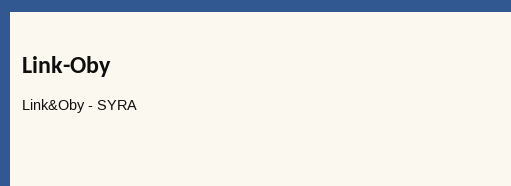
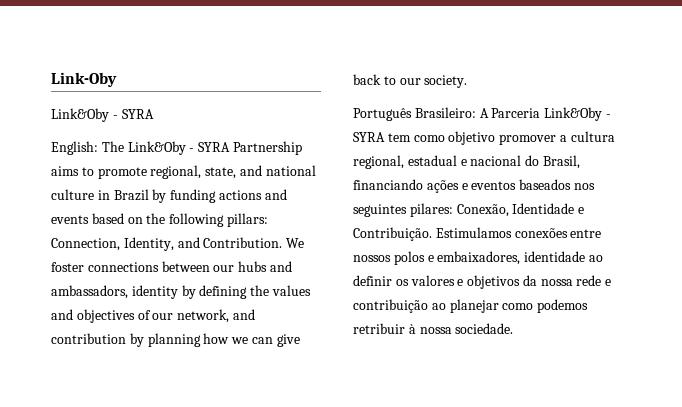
+ English: The Link&Oby - SYRA Partnership aims to promote regional, state, and national culture in Brazil by funding actions and events based on the following pillars: Connection, Identity, and Contribution. We foster connections between our hubs and ambassadors, identity by defining the values and objectives of our network, and contribution by planning how we can give back to our society.
+ Português Brasileiro: A Parceria Link&Oby - SYRA tem como objetivo promover a cultura regional, estadual e nacional do Brasil, financiando ações e eventos baseados nos seguintes pilares: Conexão, Identidade e Contribuição. Estimulamos conexões entre nossos polos e embaixadores, identidade ao definir os valores e objetivos da nossa rede e contribuição ao planejar como podemos retribuir à nossa sociedade.

